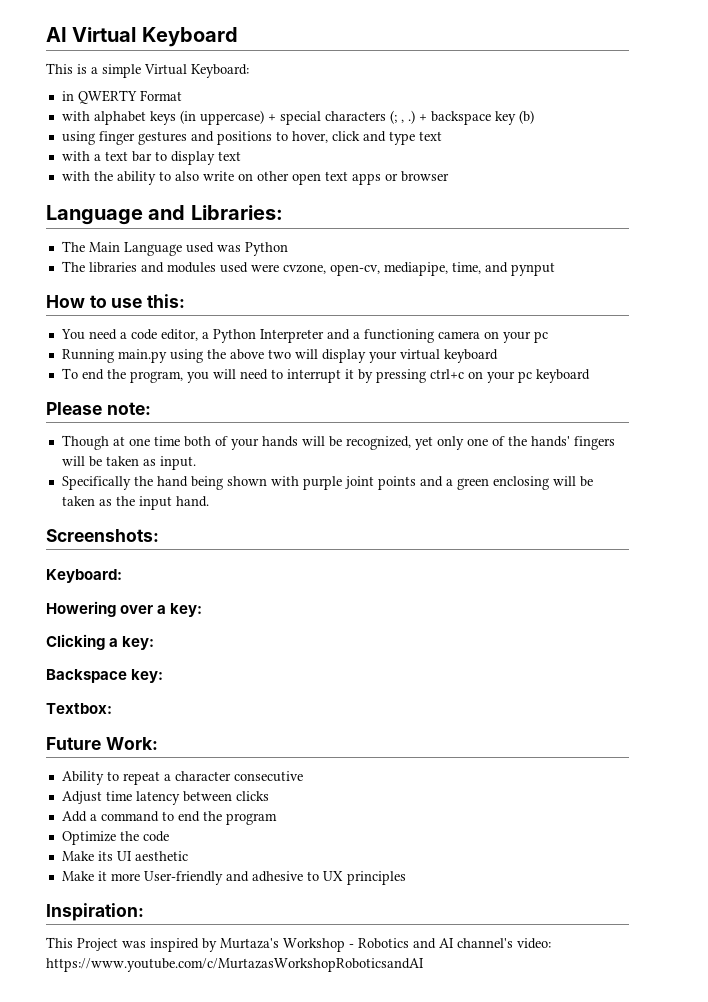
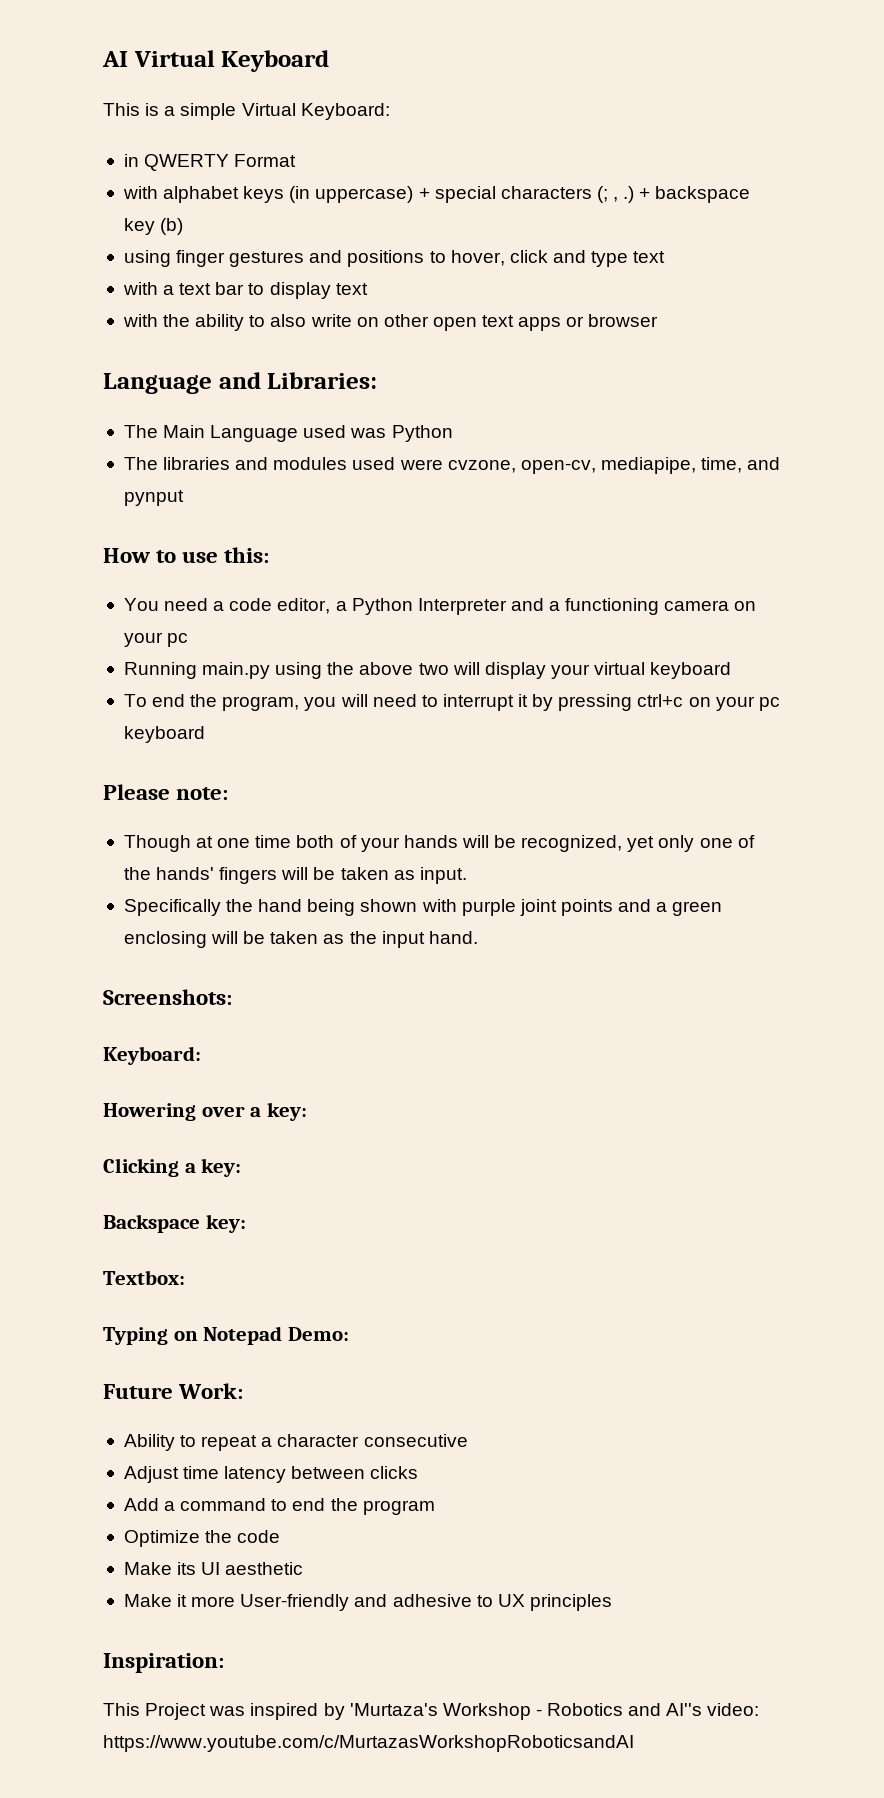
+ Typing on Notepad Demo:
- This Project was inspired by Murtaza's Workshop - Robotics and AI channel's video: https://www.youtube.com/c/MurtazasWorkshopRoboticsandAI
+ This Project was inspired by 'Murtaza's Workshop - Robotics and AI''s video: https://www.youtube.com/c/MurtazasWorkshopRoboticsandAI

